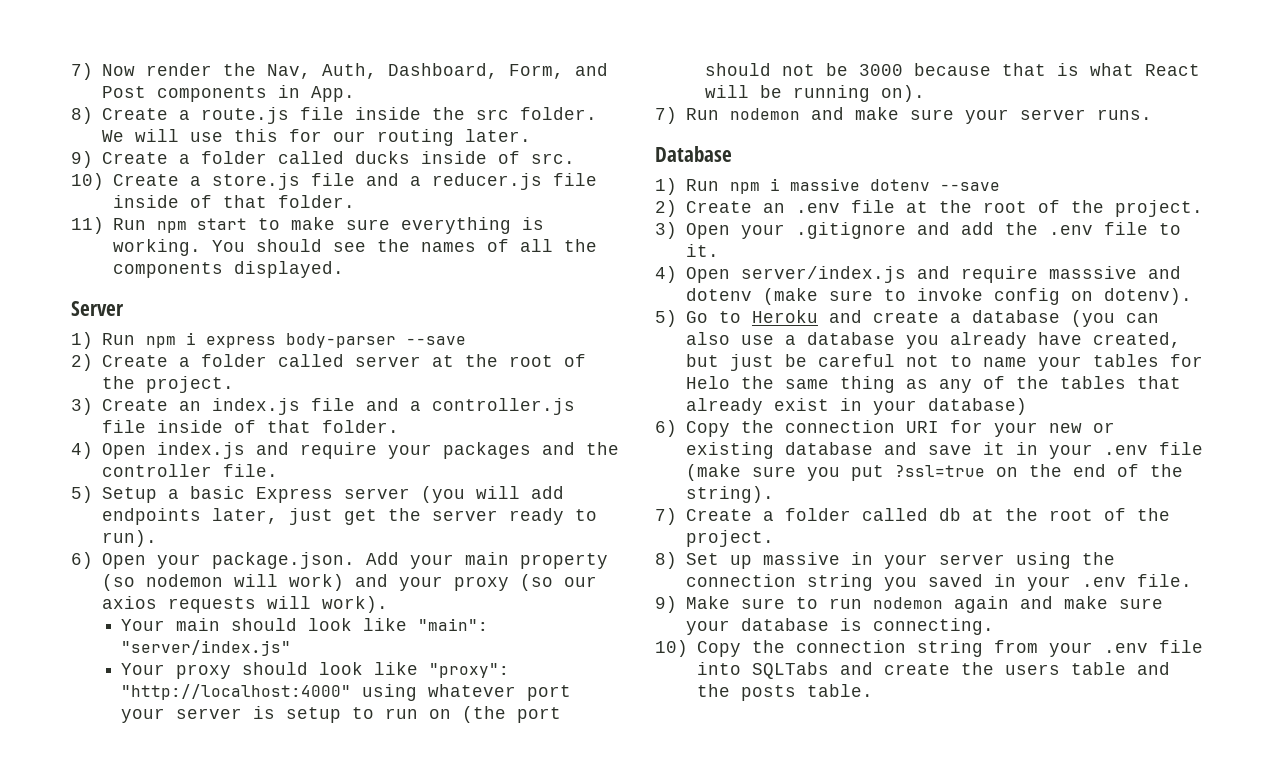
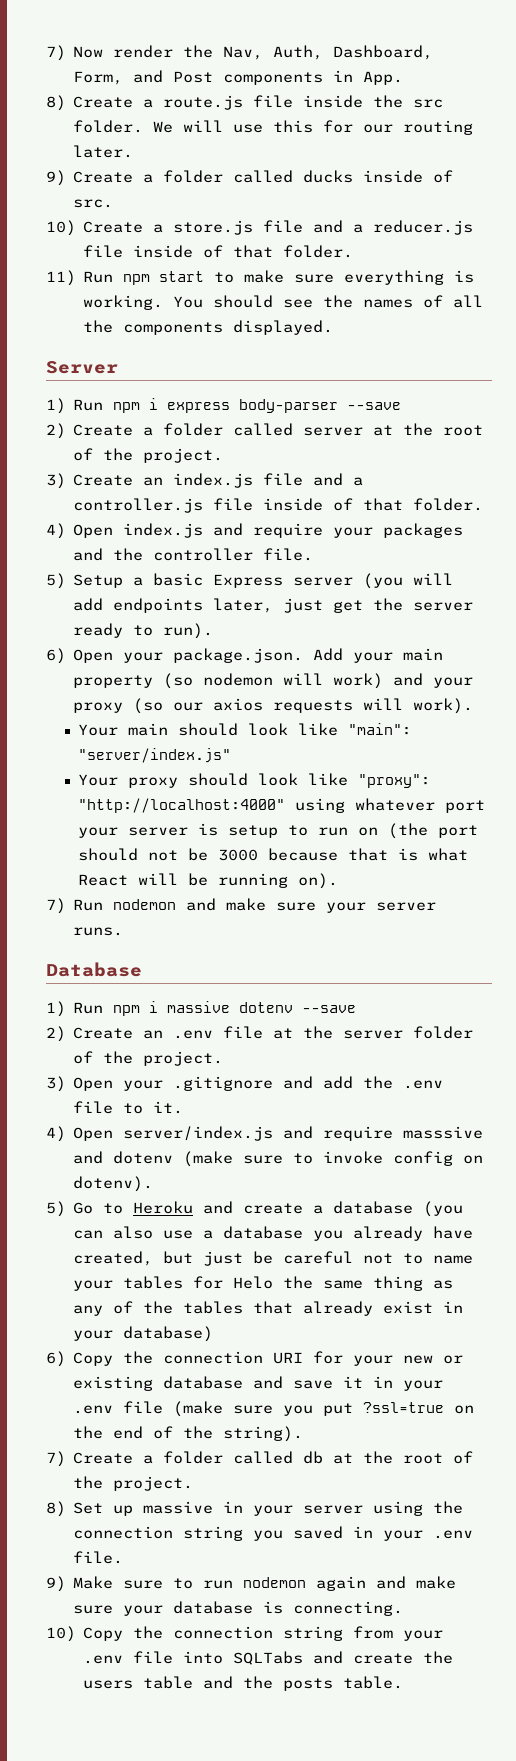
- 2) Create an .env file at the root of the project.
+ 2) Create an .env file at the server folder of the project.

